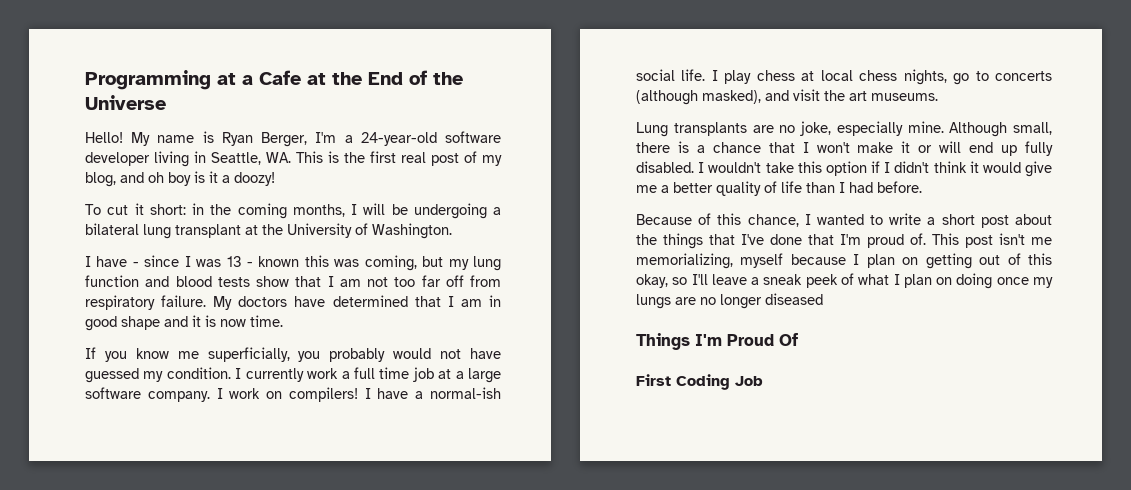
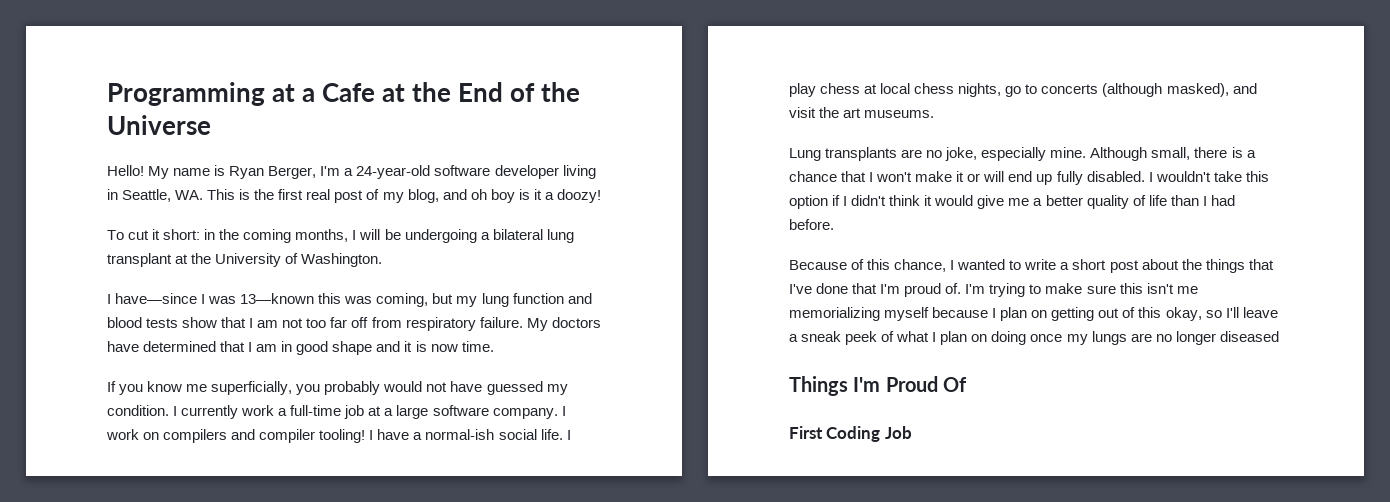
- I have - since I was 13 - known this was coming, but my lung function and blood tests show that I am not too far off from respiratory failure.
+ I have—since I was 13—known this was coming, but my lung function and blood tests show that I am not too far off from respiratory failure.
- I currently work a full time job at a large software company.
+ I currently work a full-time job at a large software company.
- I work on compilers!
+ I work on compilers and compiler tooling!
- This post isn't me memorializing, myself because I plan on getting out of this okay, so I'll leave a sneak peek of what I plan on doing once my lungs are no longer diseased
+ I'm trying to make sure this isn't me memorializing myself because I plan on getting out of this okay, so I'll leave a sneak peek of what I plan on doing once my lungs are no longer diseased

